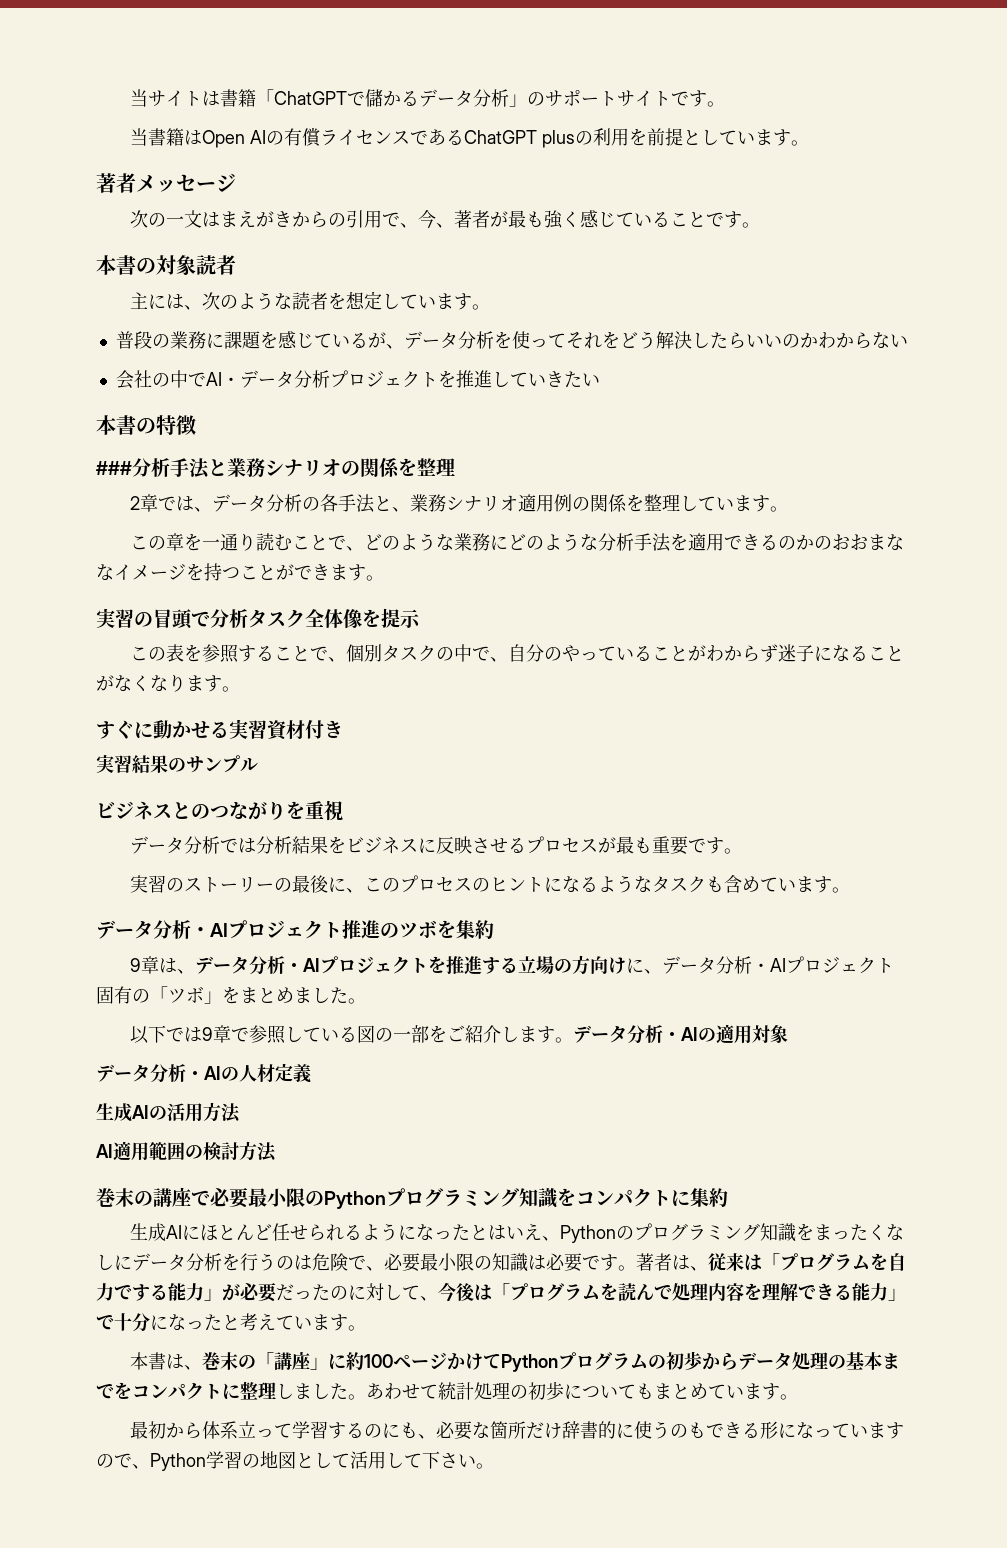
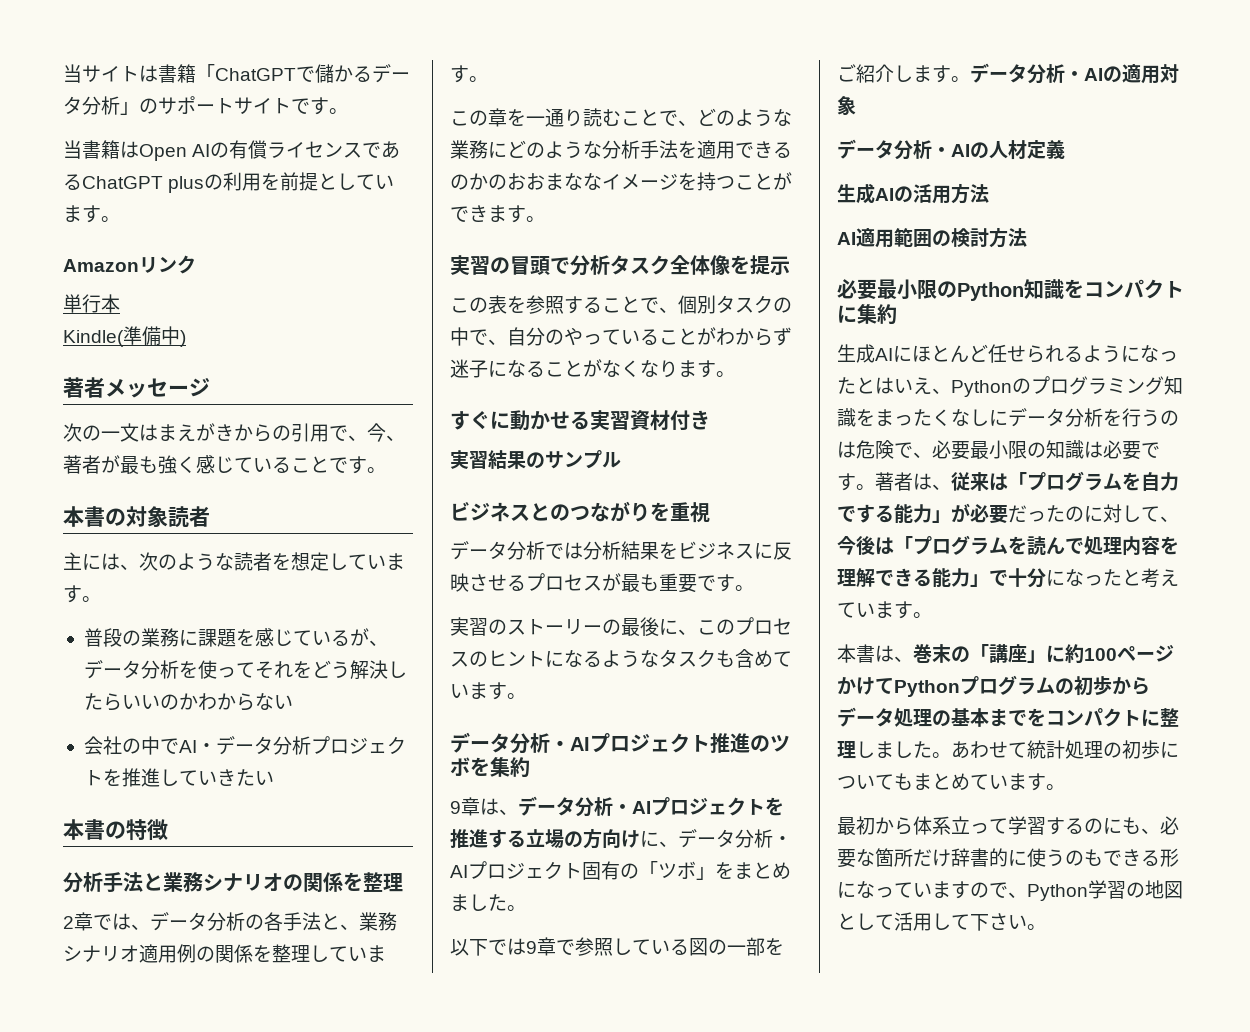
+ Amazonリンク
+ 単行本
+ Kindle(準備中)
- ###分析手法と業務シナリオの関係を整理
+ 分析手法と業務シナリオの関係を整理
- 巻末の講座で必要最小限のPythonプログラミング知識をコンパクトに集約
+ 必要最小限のPython知識をコンパクトに集約

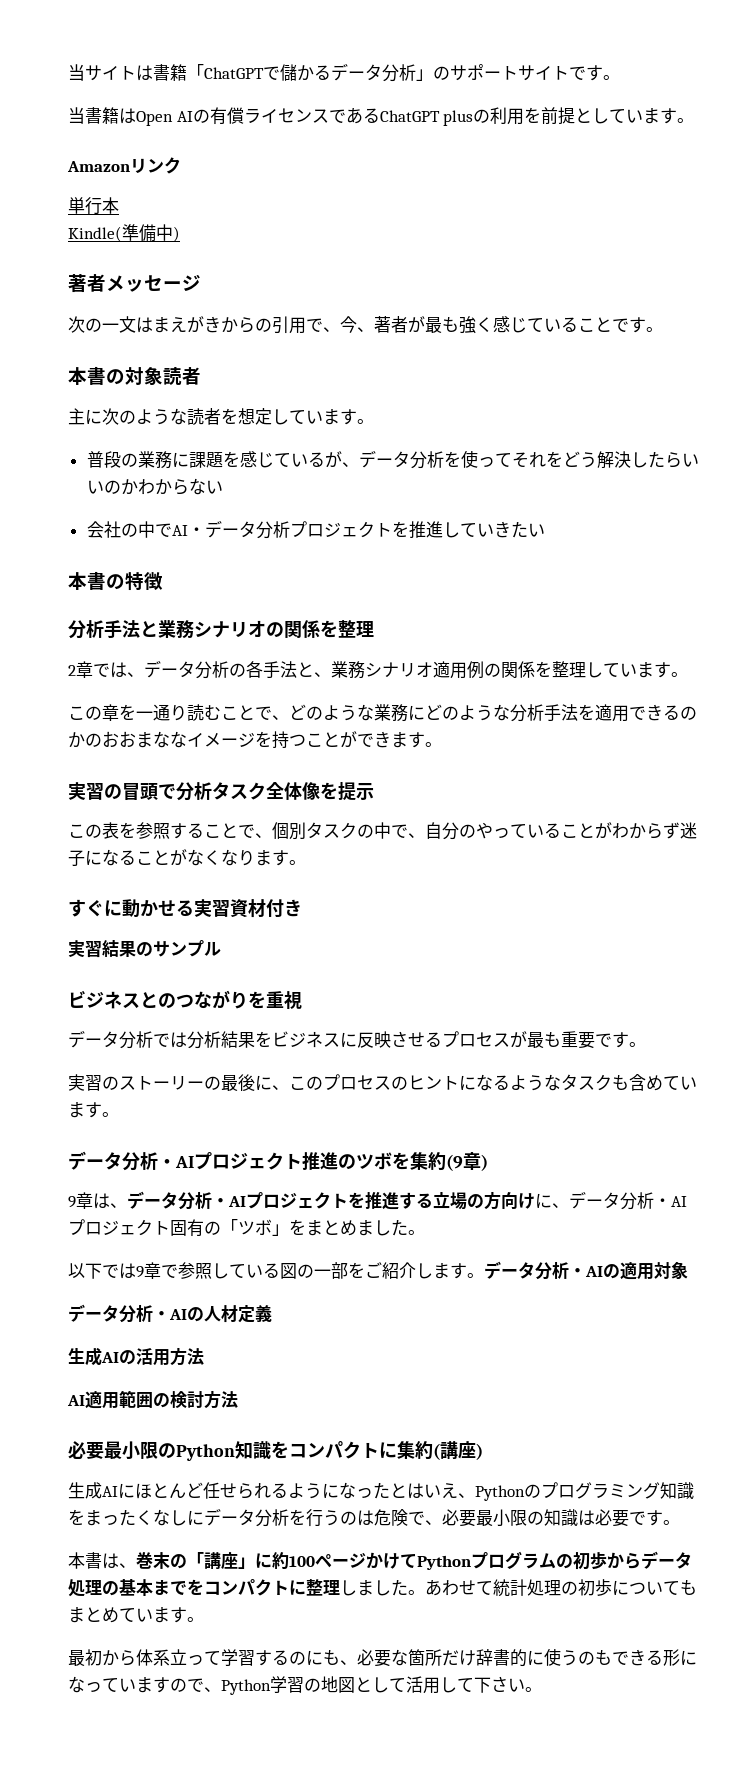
- 主には、次のような読者を想定しています。
+ 主に次のような読者を想定しています。
- データ分析・AIプロジェクト推進のツボを集約
+ データ分析・AIプロジェクト推進のツボを集約(9章)
- 必要最小限のPython知識をコンパクトに集約
+ 必要最小限のPython知識をコンパクトに集約(講座)
- 著者は、従来は「プログラムを自力でする能力」が必要だったのに対して、今後は「プログラムを読んで処理内容を理解できる能力」で十分になったと考えています。

